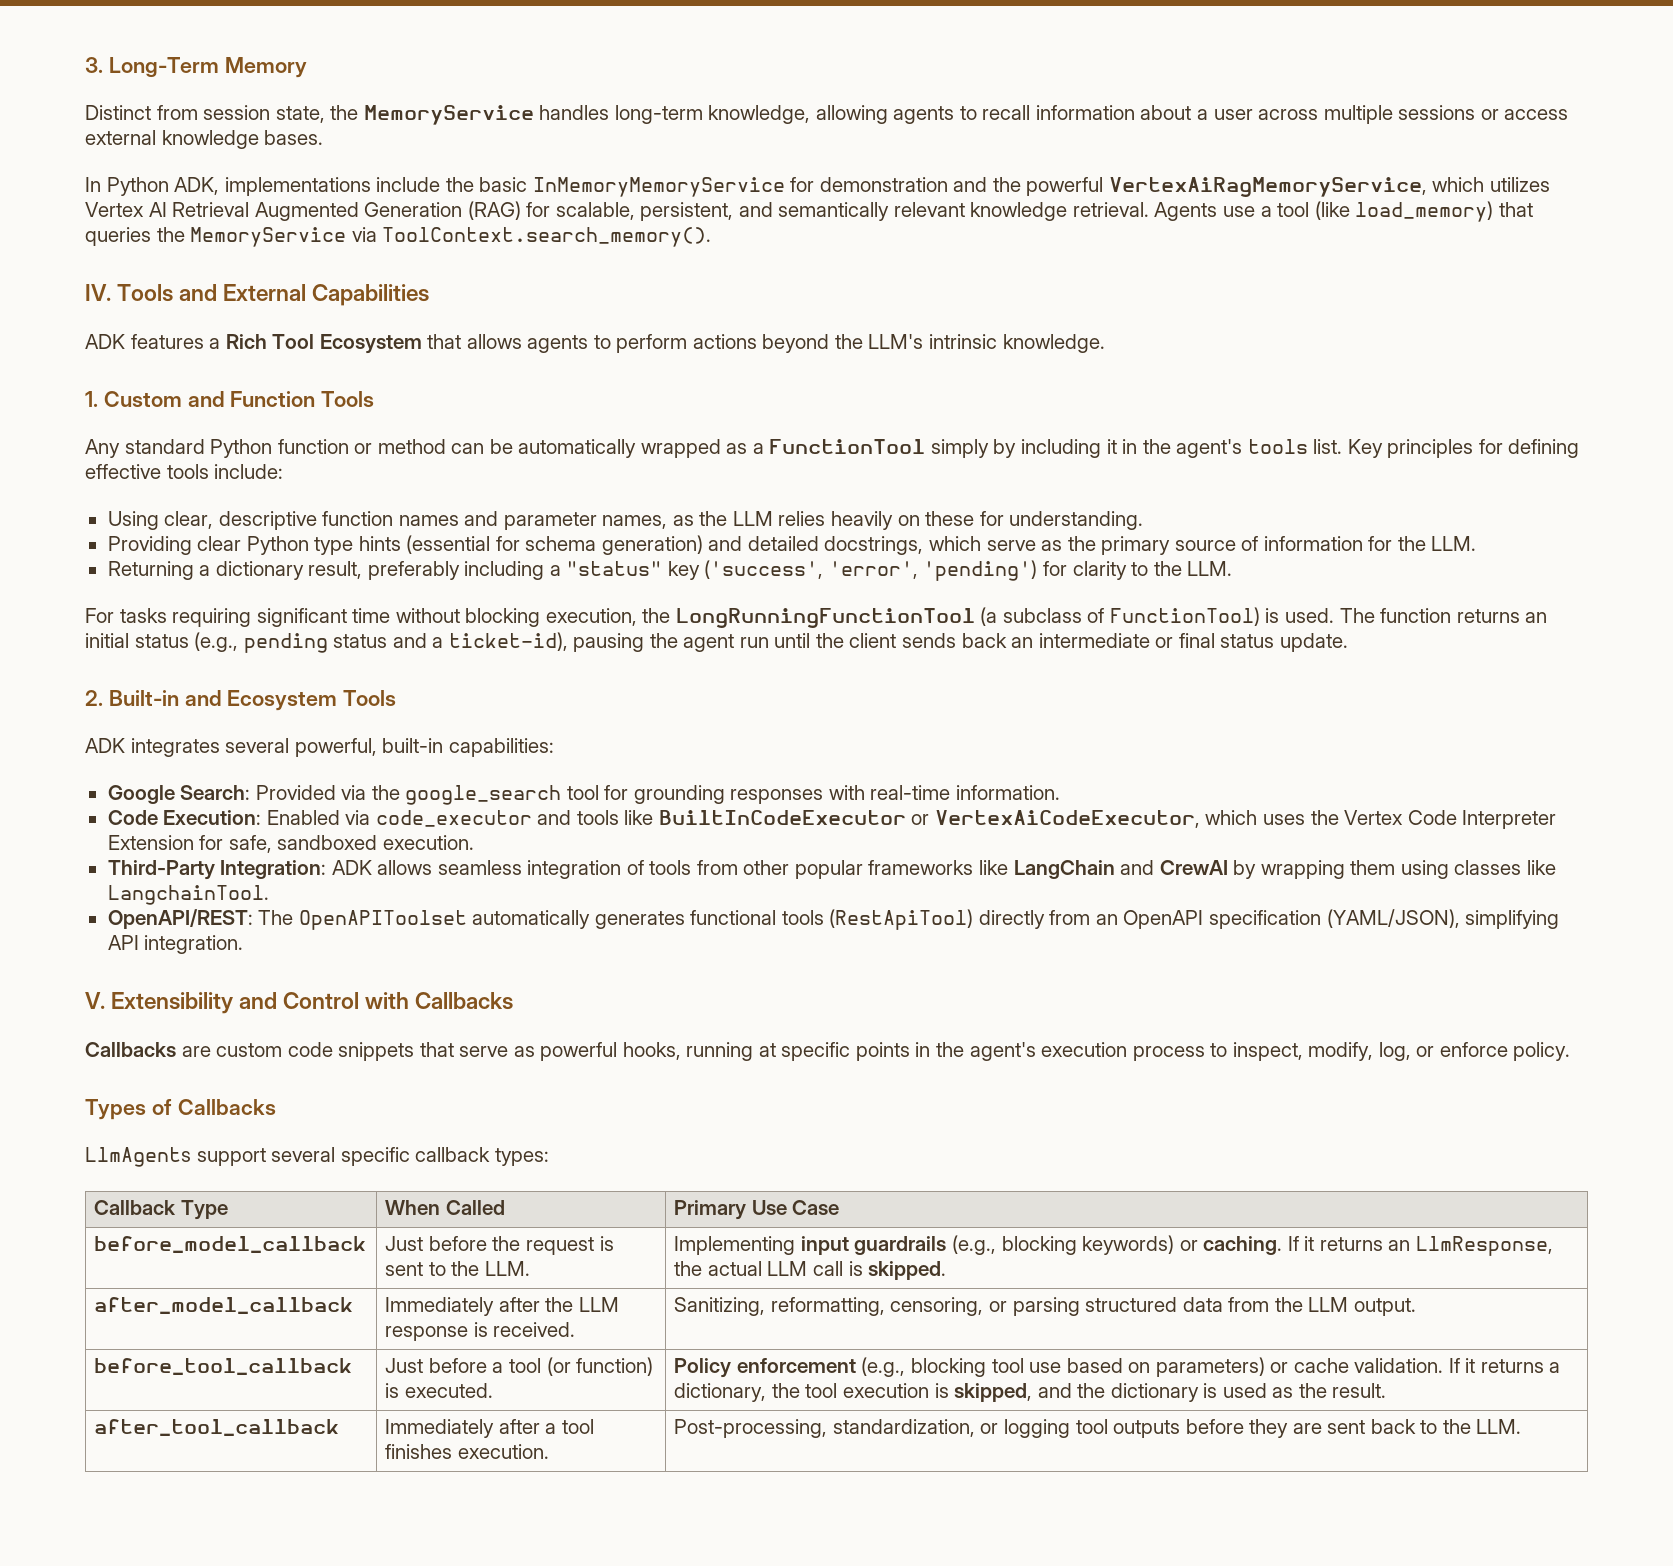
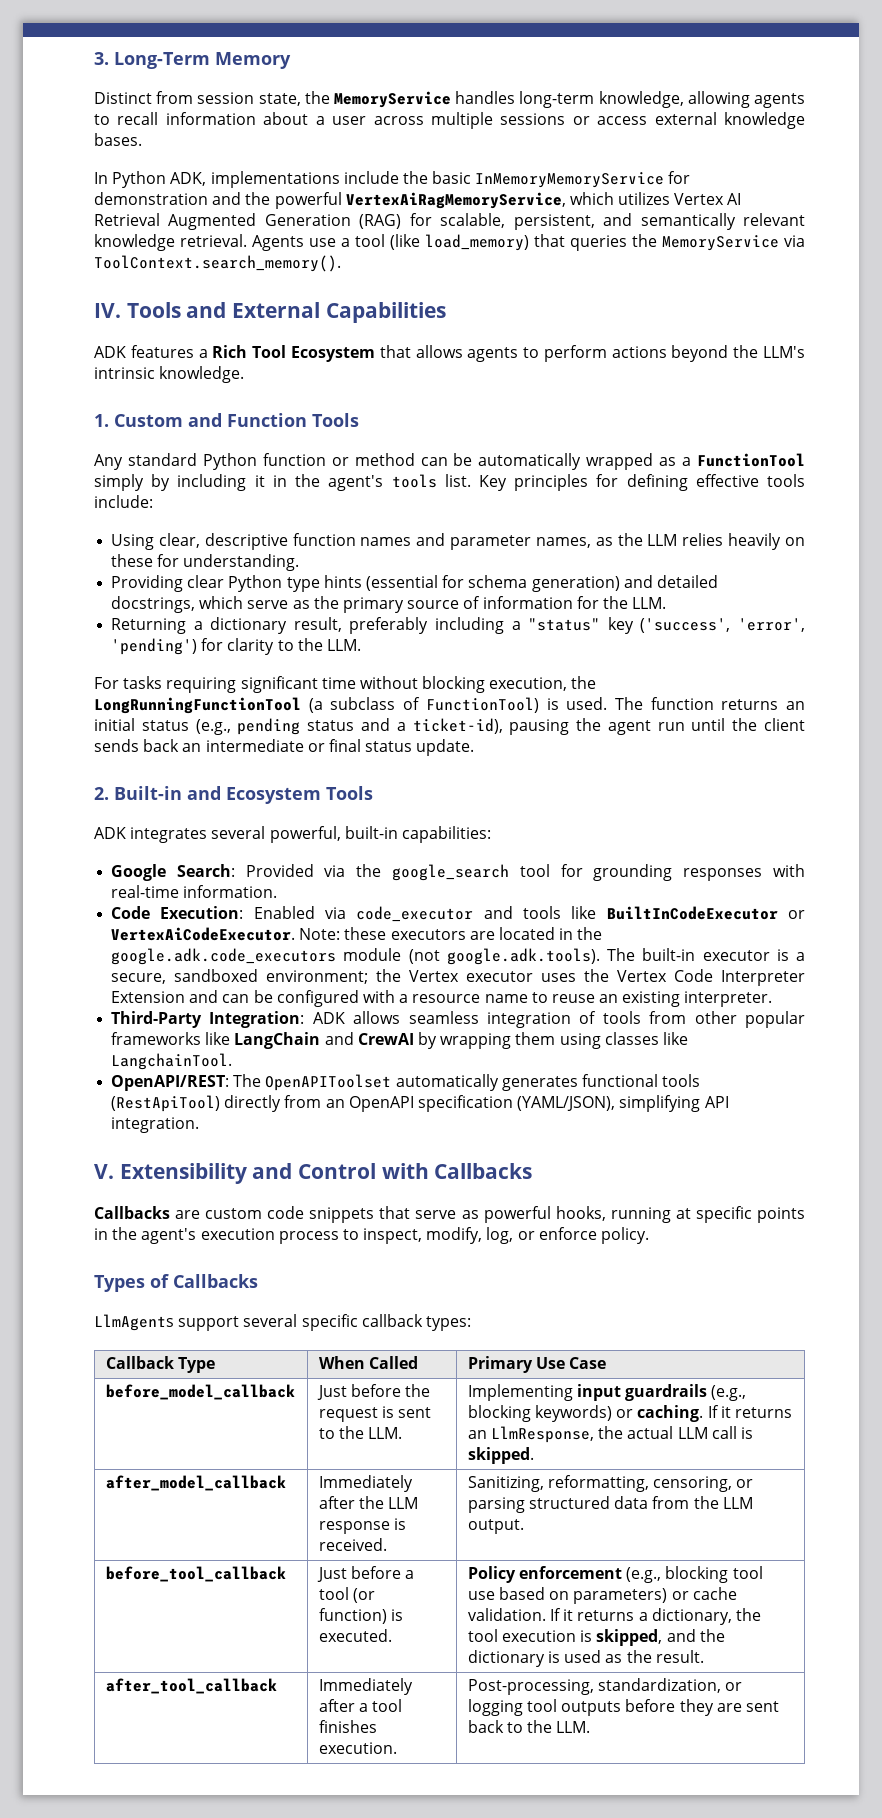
- Code Execution: Enabled via code_executor and tools like BuiltInCodeExecutor or VertexAiCodeExecutor, which uses the Vertex Code Interpreter Extension for safe, sandboxed execution.
+ Code Execution: Enabled via code_executor and tools like BuiltInCodeExecutor or VertexAiCodeExecutor. Note: these executors are located in the google.adk.code_executors module (not google.adk.tools). The built-in executor is a secure, sandboxed environment; the Vertex executor uses the Vertex Code Interpreter Extension and can be configured with a resource name to reuse an existing interpreter.

